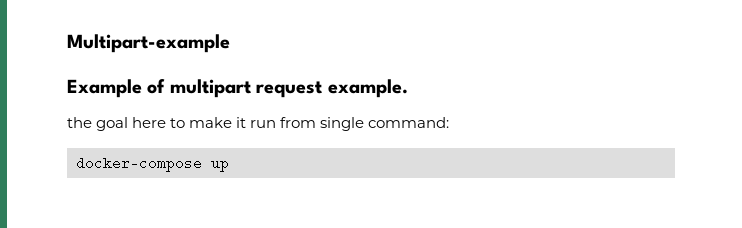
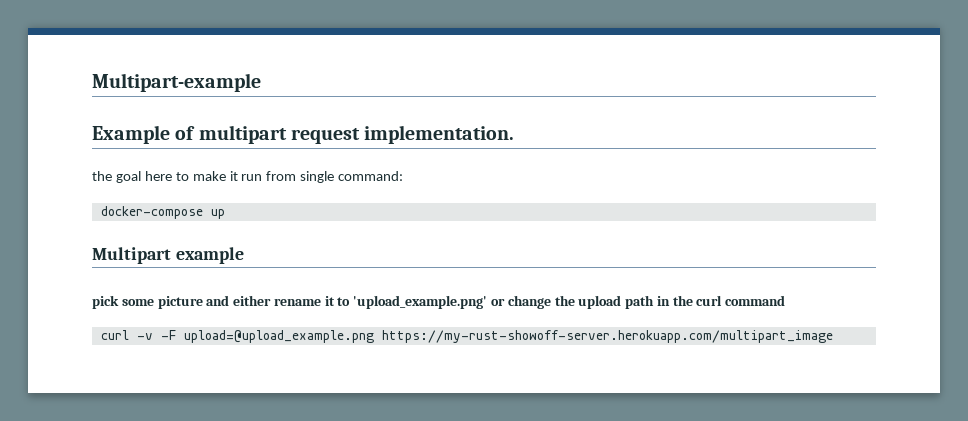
- Example of multipart request example.
+ Example of multipart request implementation.
+ Multipart example
+ pick some picture and either rename it to 'upload_example.png' or change the upload path in the curl command
+ curl -v -F upload=@upload_example.png https://my-rust-showoff-server.herokuapp.com/multipart_image

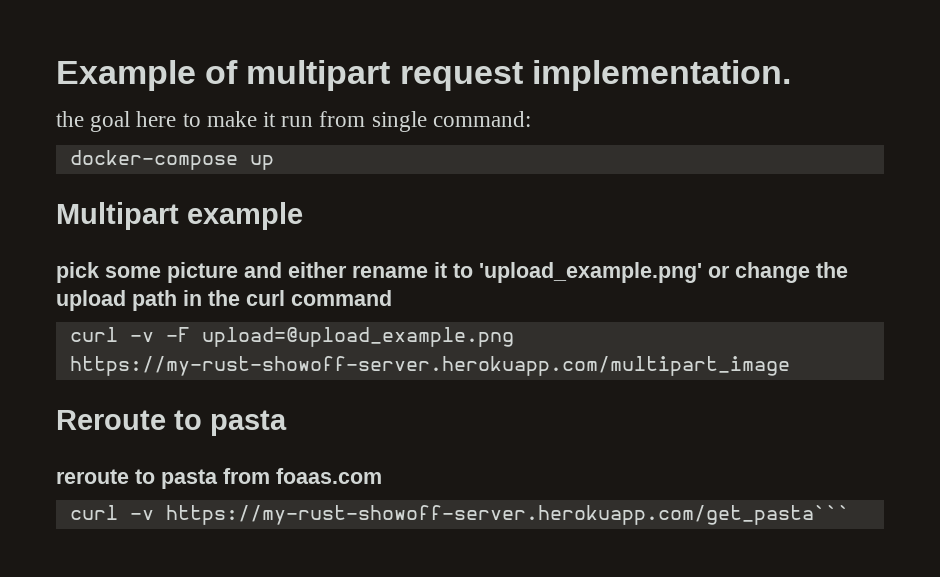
- Multipart-example
+ Reroute to pasta
+ reroute to pasta from foaas.com
+ curl -v https://my-rust-showoff-server.herokuapp.com/get_pasta```

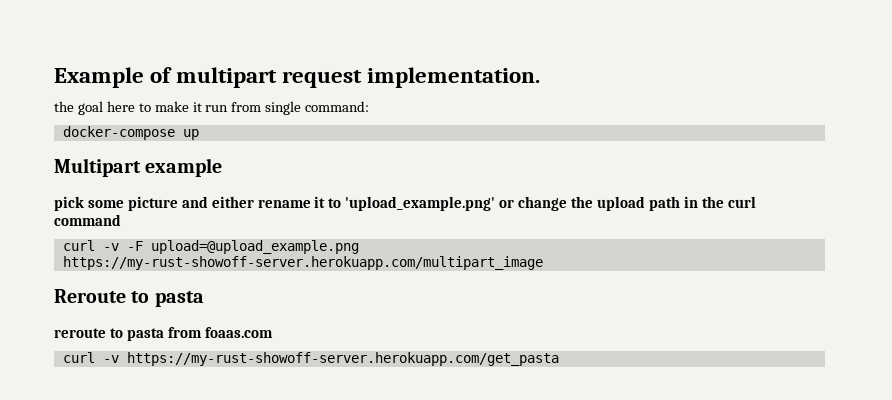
- curl -v https://my-rust-showoff-server.herokuapp.com/get_pasta```
+ curl -v https://my-rust-showoff-server.herokuapp.com/get_pasta

